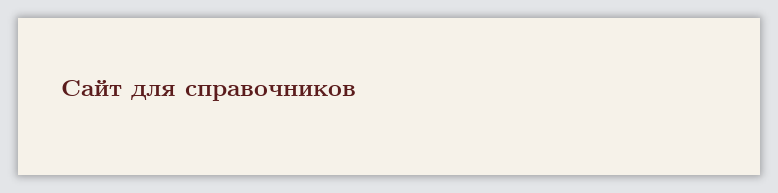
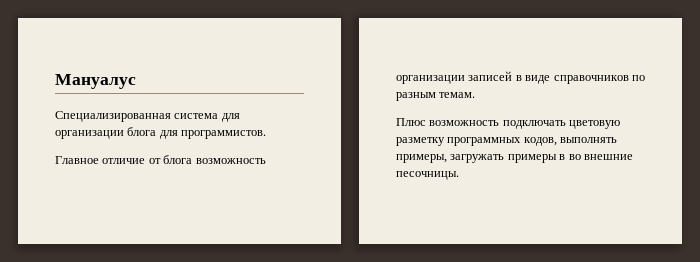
- Сайт для справочников
+ Мануалус
+ Специализированная система для организации блога для программистов.
+ Главное отличие от блога возможность организации записей в виде справочников по разным темам.
+ Плюс возможность подключать цветовую разметку программных кодов, выполнять примеры, загружать примеры в во внешние песочницы.

